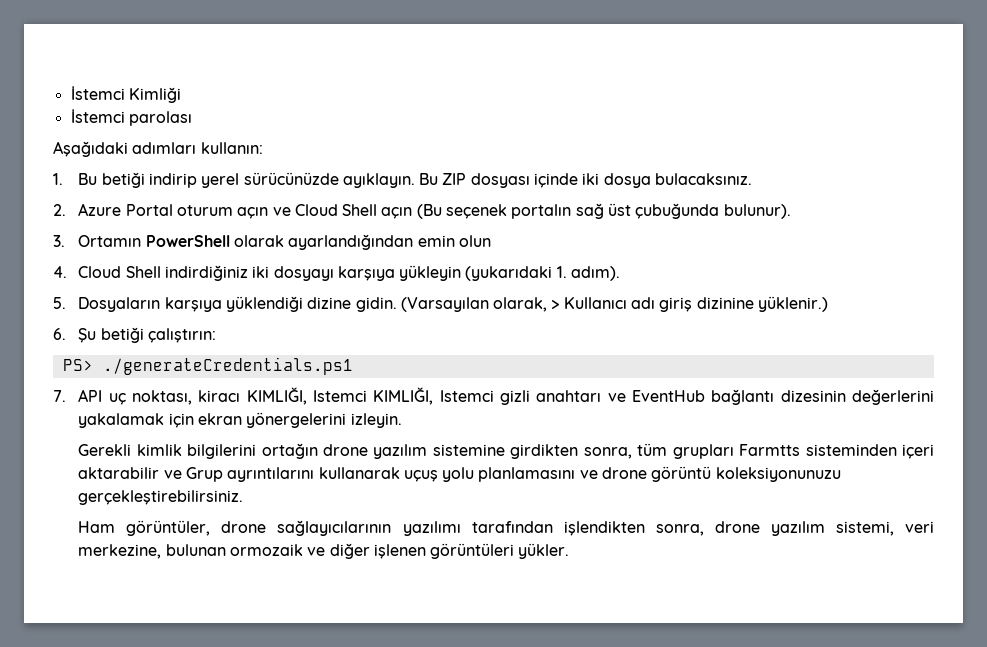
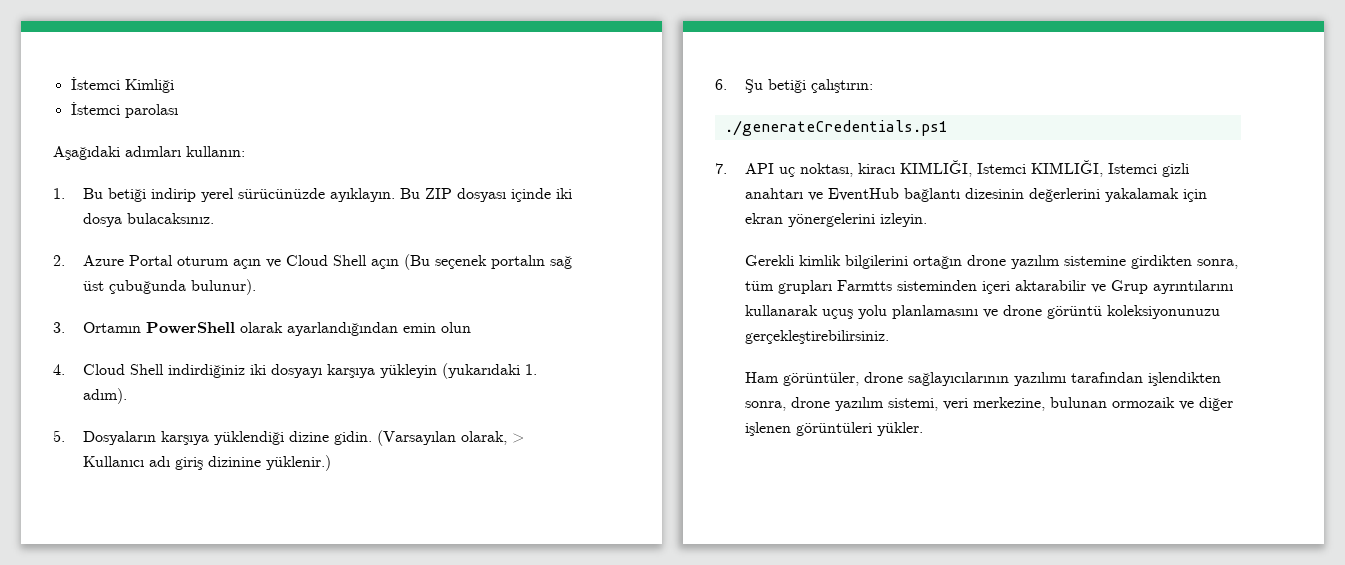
- PS> ./generateCredentials.ps1
+ ./generateCredentials.ps1

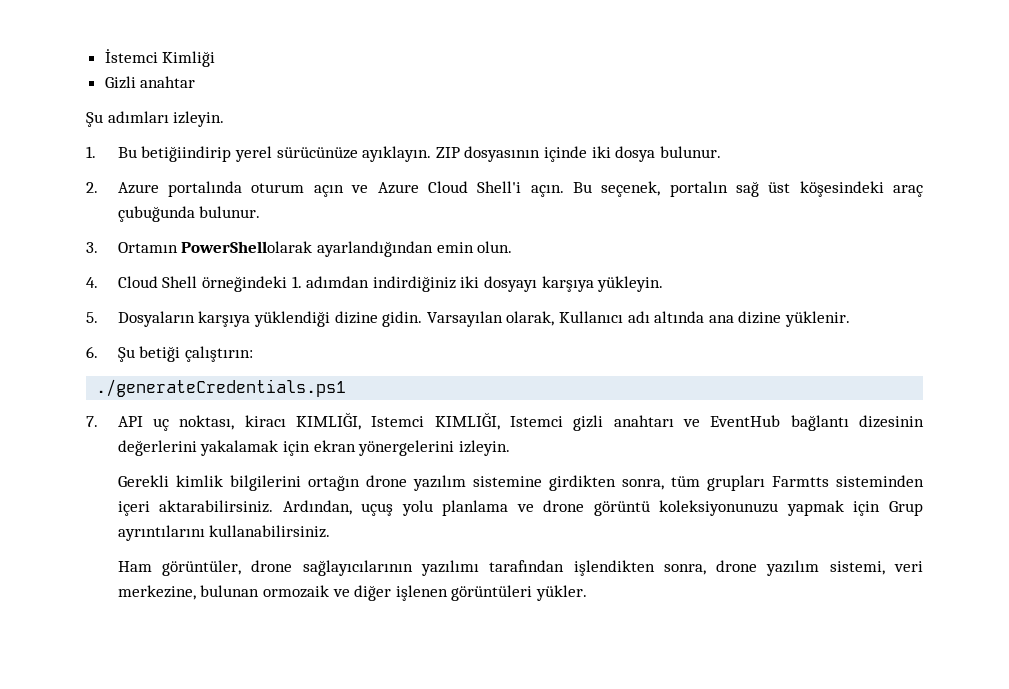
- İstemci parolası
- Aşağıdaki adımları kullanın:
- 1. Bu betiği indirip yerel sürücünüzde ayıklayın. Bu ZIP dosyası içinde iki dosya bulacaksınız.
+ Gizli anahtar
+ Şu adımları izleyin.
+ 1. Bu betiğiindirip yerel sürücünüze ayıklayın. ZIP dosyasının içinde iki dosya bulunur.
- 2. Azure Portal oturum açın ve Cloud Shell açın (Bu seçenek portalın sağ üst çubuğunda bulunur).
+ 2. Azure portalında oturum açın ve Azure Cloud Shell'i açın. Bu seçenek, portalın sağ üst köşesindeki araç çubuğunda bulunur.
- 3. Ortamın PowerShell olarak ayarlandığından emin olun
+ 3. Ortamın PowerShellolarak ayarlandığından emin olun.
- 4. Cloud Shell indirdiğiniz iki dosyayı karşıya yükleyin (yukarıdaki 1. adım).
+ 4. Cloud Shell örneğindeki 1. adımdan indirdiğiniz iki dosyayı karşıya yükleyin.
- (Varsayılan olarak, > Kullanıcı adı giriş dizinine yüklenir.)
+ Varsayılan olarak, Kullanıcı adı altında ana dizine yüklenir.
- Gerekli kimlik bilgilerini ortağın drone yazılım sistemine girdikten sonra, tüm grupları Farmtts sisteminden içeri aktarabilir ve Grup ayrıntılarını kullanarak uçuş yolu planlamasını ve drone görüntü koleksiyonunuzu gerçekleştirebilirsiniz.
+ Gerekli kimlik bilgilerini ortağın drone yazılım sistemine girdikten sonra, tüm grupları Farmtts sisteminden içeri aktarabilirsiniz. Ardından, uçuş yolu planlama ve drone görüntü koleksiyonunuzu yapmak için Grup ayrıntılarını kullanabilirsiniz.

